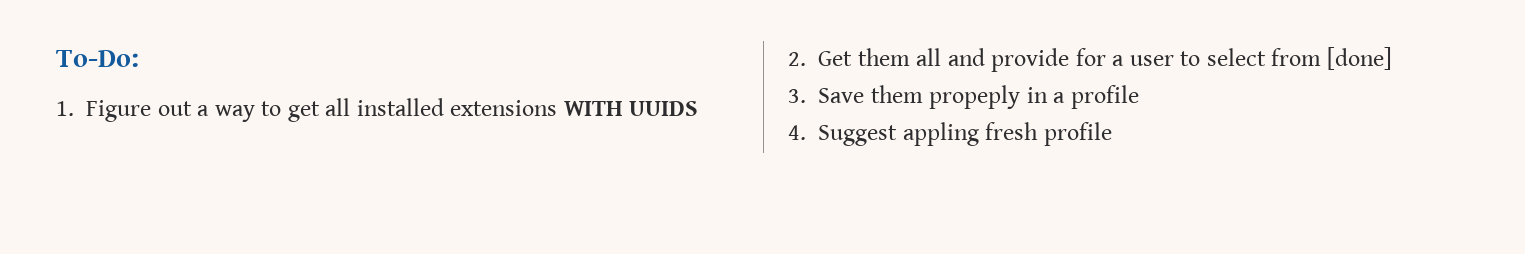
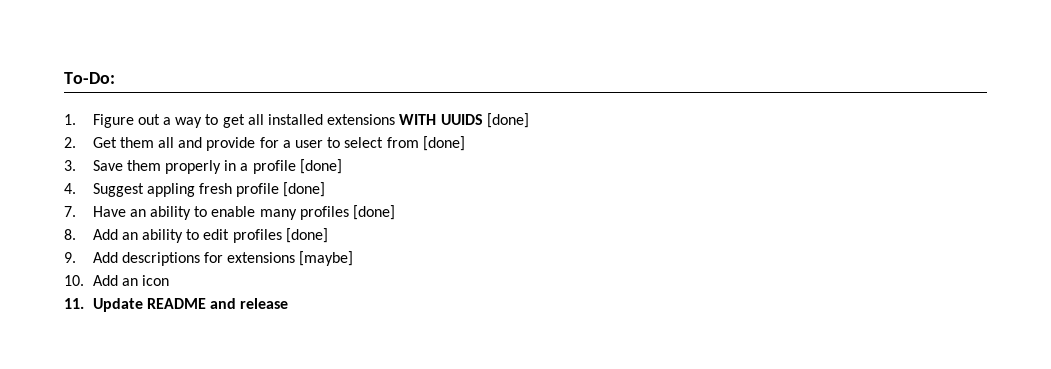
- 1. Figure out a way to get all installed extensions WITH UUIDS
+ 1. Figure out a way to get all installed extensions WITH UUIDS [done]
- 3. Save them propeply in a profile
+ 3. Save them properly in a profile [done]
- 4. Suggest appling fresh profile
+ 4. Suggest appling fresh profile [done]
+ 7. Have an ability to enable many profiles [done]
+ 8. Add an ability to edit profiles [done]
+ 9. Add descriptions for extensions [maybe]
+ 10. Add an icon
+ 11. Update README and release

